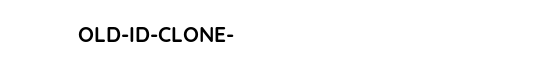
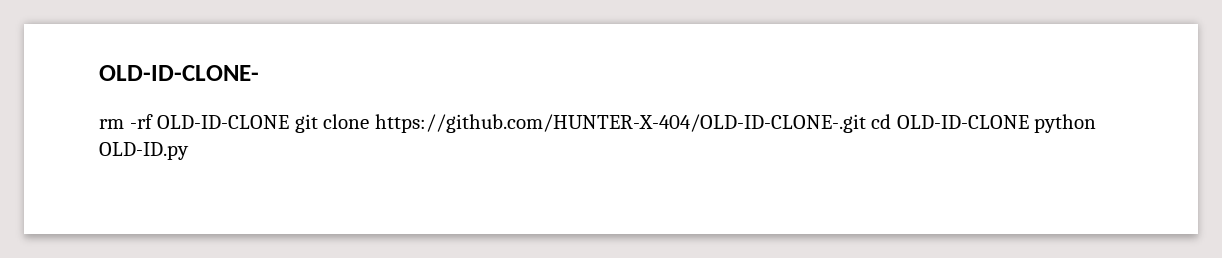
+ rm -rf OLD-ID-CLONE git clone https://github.com/HUNTER-X-404/OLD-ID-CLONE-.git cd OLD-ID-CLONE python OLD-ID.py

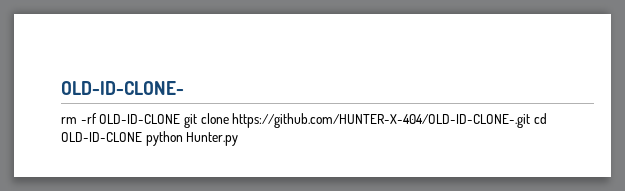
- rm -rf OLD-ID-CLONE git clone https://github.com/HUNTER-X-404/OLD-ID-CLONE-.git cd OLD-ID-CLONE python OLD-ID.py
+ rm -rf OLD-ID-CLONE git clone https://github.com/HUNTER-X-404/OLD-ID-CLONE-.git cd OLD-ID-CLONE python Hunter.py

